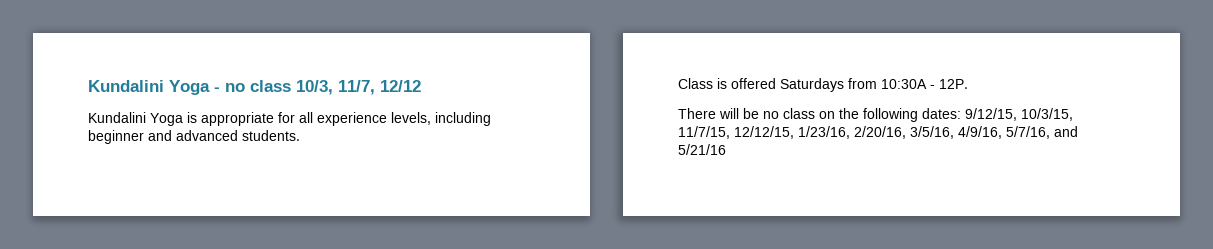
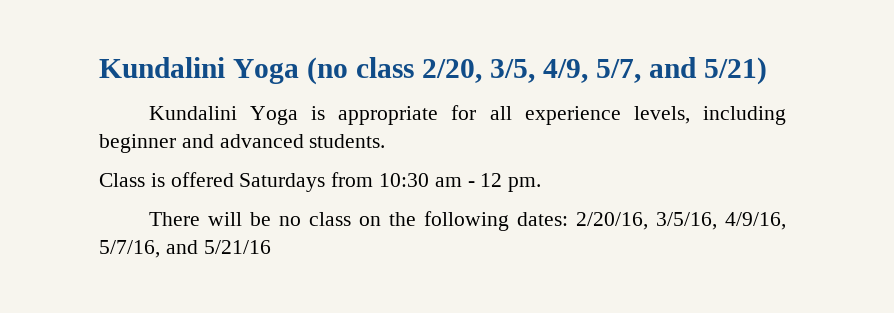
- Kundalini Yoga - no class 10/3, 11/7, 12/12
+ Kundalini Yoga (no class 2/20, 3/5, 4/9, 5/7, and 5/21)
- Class is offered Saturdays from 10:30A - 12P.
+ Class is offered Saturdays from 10:30 am - 12 pm.
- There will be no class on the following dates: 9/12/15, 10/3/15, 11/7/15, 12/12/15, 1/23/16, 2/20/16, 3/5/16, 4/9/16, 5/7/16, and 5/21/16
+ There will be no class on the following dates: 2/20/16, 3/5/16, 4/9/16, 5/7/16, and 5/21/16

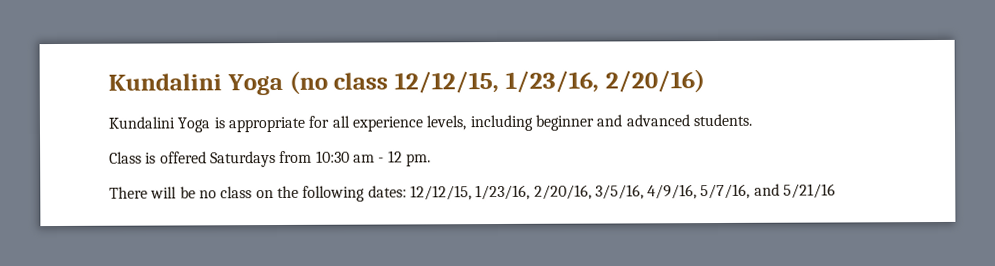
- Kundalini Yoga (no class 2/20, 3/5, 4/9, 5/7, and 5/21)
+ Kundalini Yoga (no class 12/12/15, 1/23/16, 2/20/16)
- There will be no class on the following dates: 2/20/16, 3/5/16, 4/9/16, 5/7/16, and 5/21/16
+ There will be no class on the following dates: 12/12/15, 1/23/16, 2/20/16, 3/5/16, 4/9/16, 5/7/16, and 5/21/16

